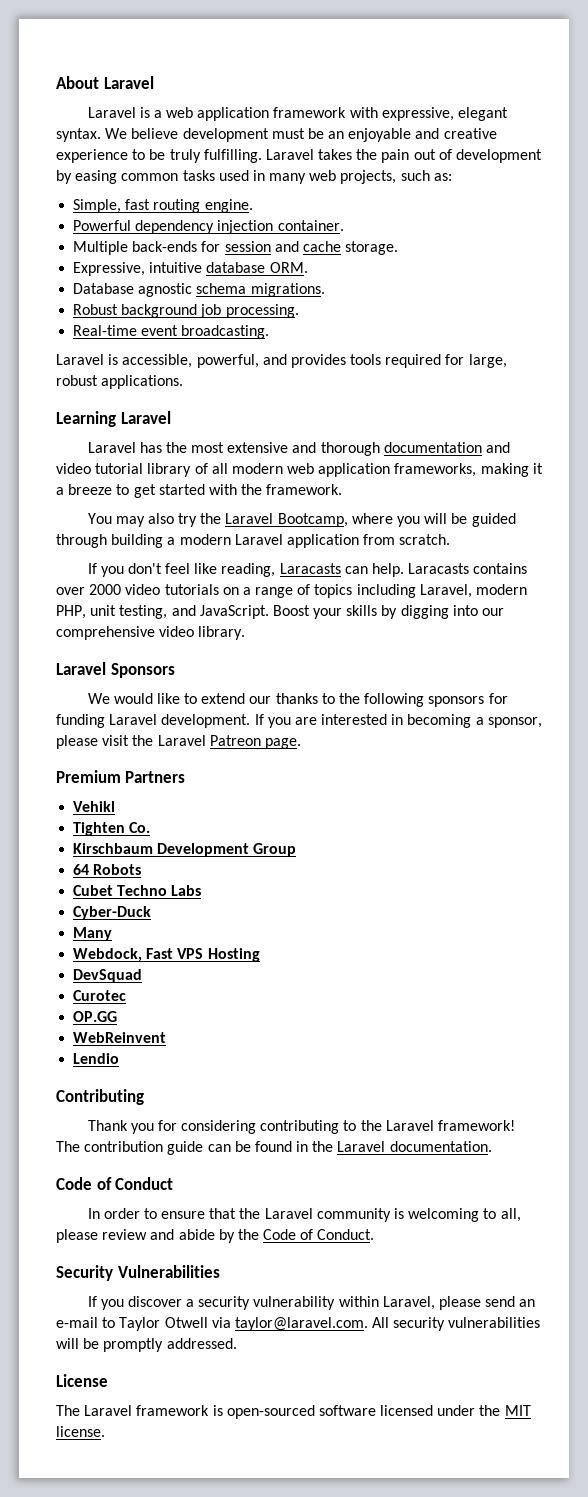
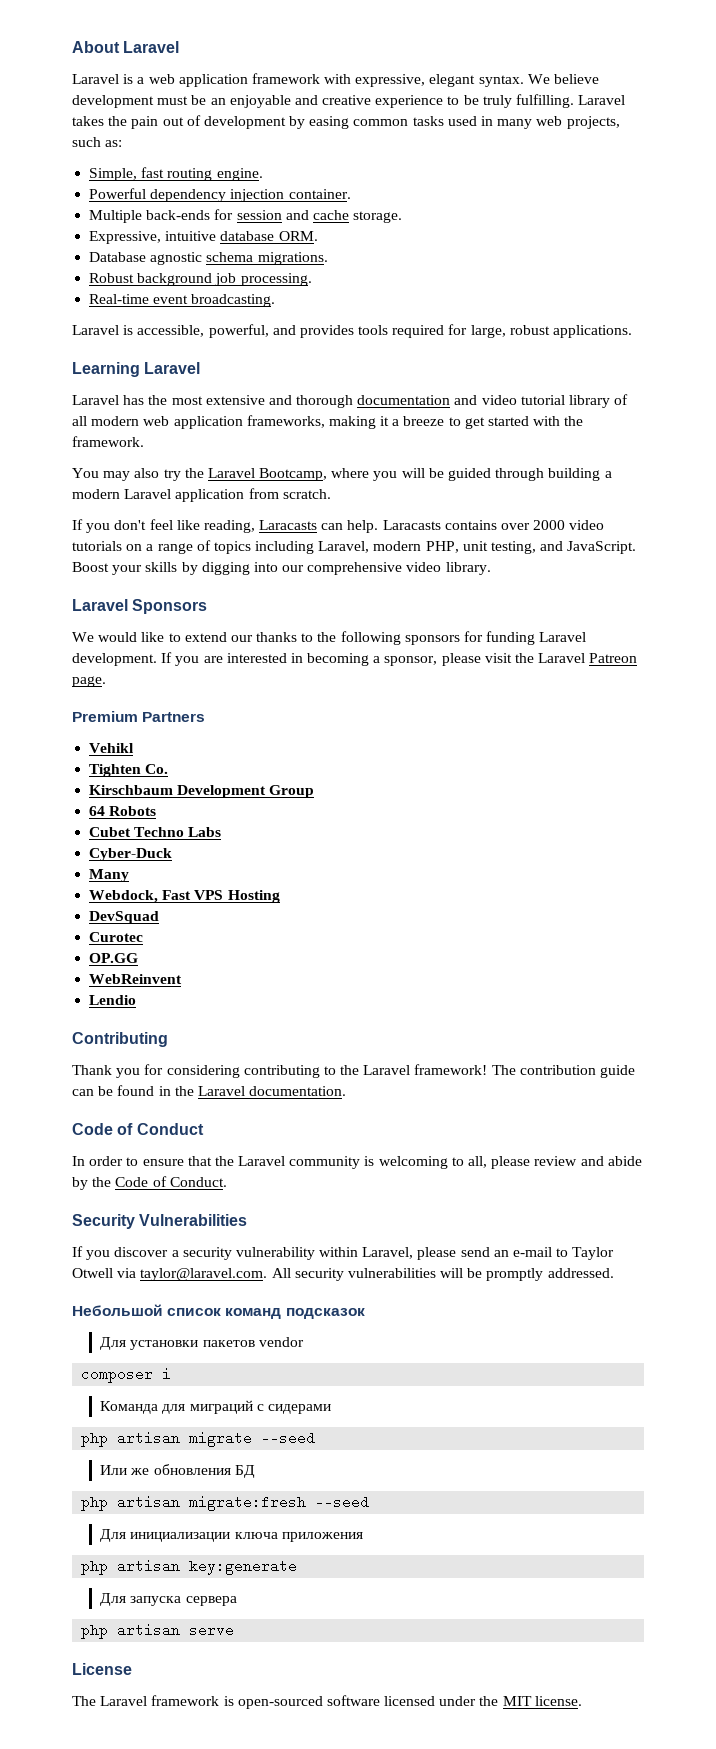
+ Небольшой список команд подсказок
+ Для установки пакетов vendor
+ composer i
+ Команда для миграций с сидерами
+ php artisan migrate --seed
+ Или же обновления БД
+ php artisan migrate:fresh --seed
+ Для инициализации ключа приложения
+ php artisan key:generate
+ Для запуска сервера
+ php artisan serve

